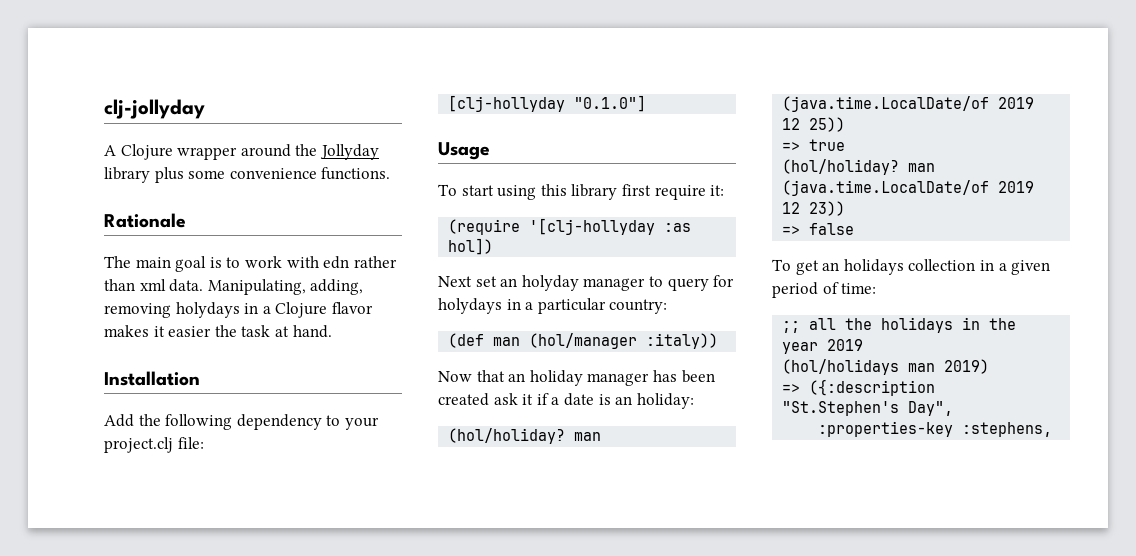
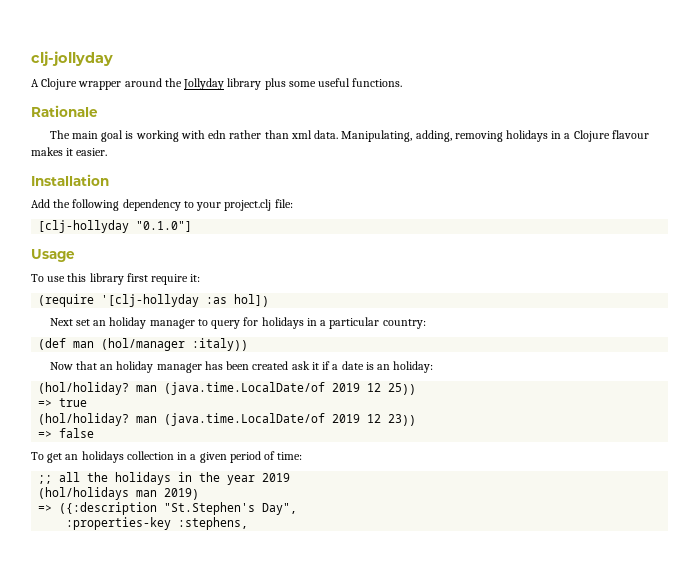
- A Clojure wrapper around the Jollyday library plus some convenience functions.
+ A Clojure wrapper around the Jollyday library plus some useful functions.
- The main goal is to work with edn rather than xml data.
+ The main goal is working with edn rather than xml data.
- Manipulating, adding, removing holydays in a Clojure flavor makes it easier the task at hand.
+ Manipulating, adding, removing holidays in a Clojure flavour makes it easier.
- To start using this library first require it:
+ To use this library first require it:
- Next set an holyday manager to query for holydays in a particular country:
+ Next set an holiday manager to query for holidays in a particular country:

